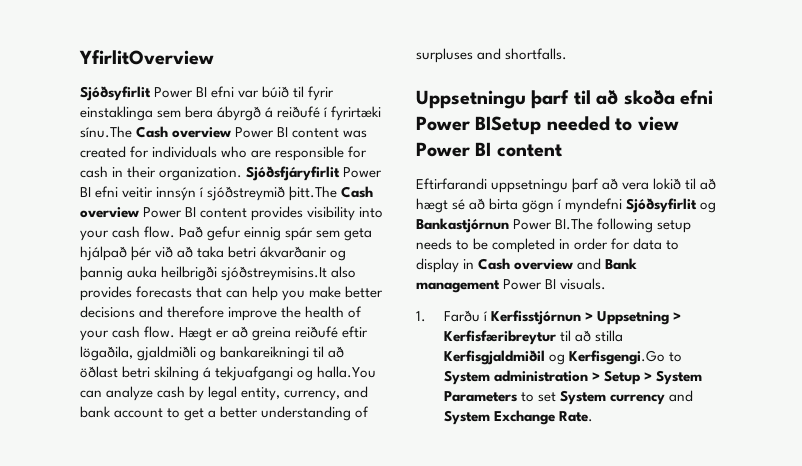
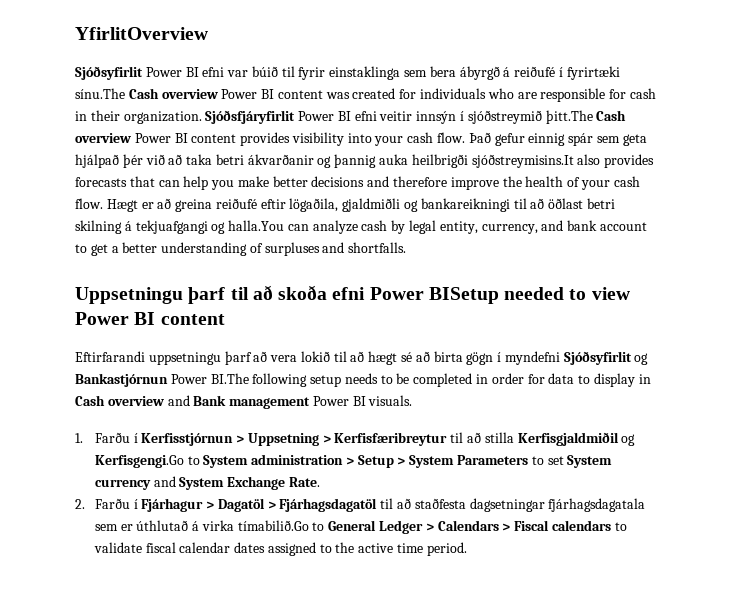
+ 2. Farðu í Fjárhagur > Dagatöl > Fjárhagsdagatöl til að staðfesta dagsetningar fjárhagsdagatala sem er úthlutað á virka tímabilið.Go to General Ledger > Calendars > Fiscal calendars to validate fiscal calendar dates assigned to the active time period.

